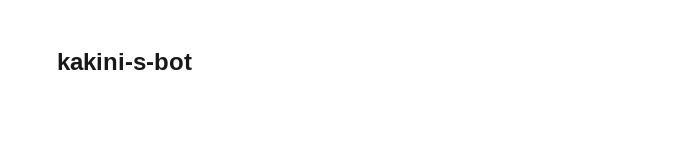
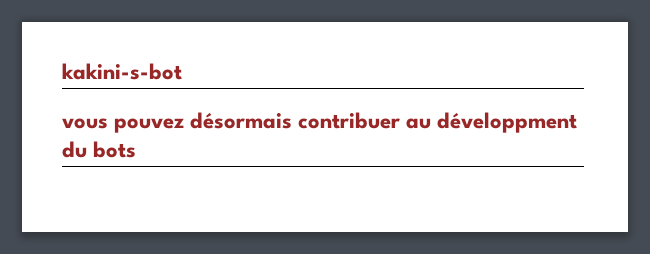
+ vous pouvez désormais contribuer au développment du bots

